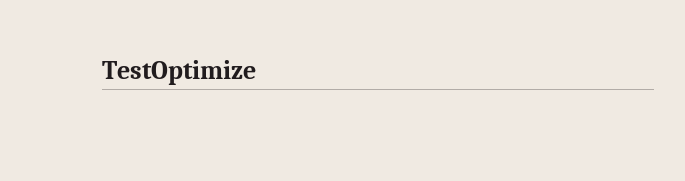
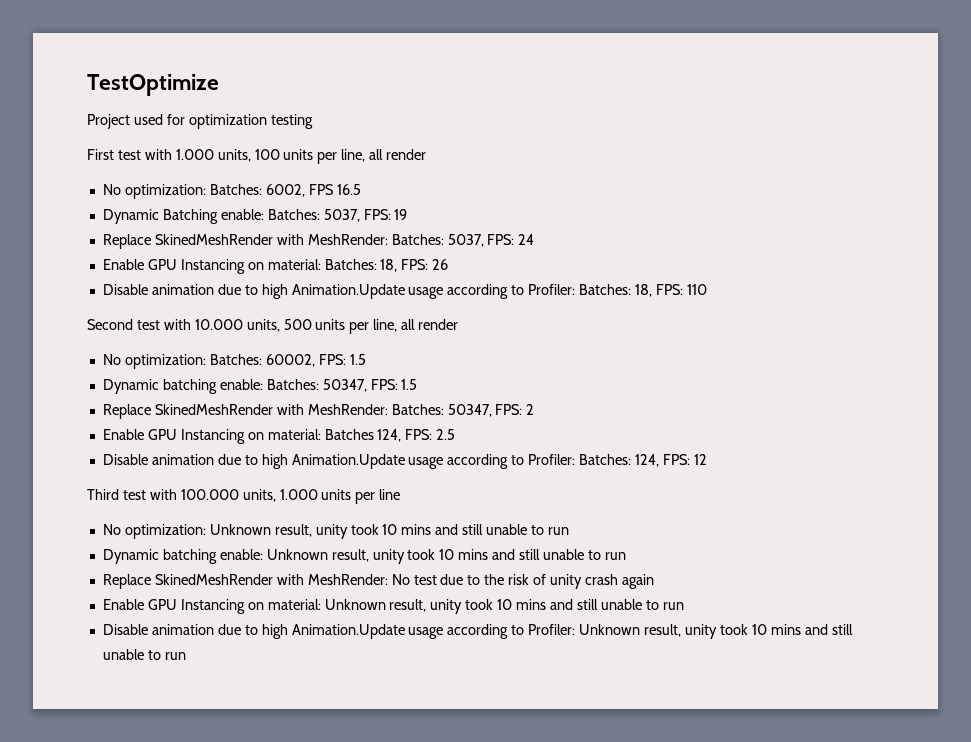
+ Project used for optimization testing
+ First test with 1.000 units, 100 units per line, all render
+ No optimization: Batches: 6002, FPS 16.5
+ Dynamic Batching enable: Batches: 5037, FPS: 19
+ Replace SkinedMeshRender with MeshRender: Batches: 5037, FPS: 24
+ Enable GPU Instancing on material: Batches: 18, FPS: 26
+ Disable animation due to high Animation.Update usage according to Profiler: Batches: 18, FPS: 110
+ Second test with 10.000 units, 500 units per line, all render
+ No optimization: Batches: 60002, FPS: 1.5
+ Dynamic batching enable: Batches: 50347, FPS: 1.5
+ Replace SkinedMeshRender with MeshRender: Batches: 50347, FPS: 2
+ Enable GPU Instancing on material: Batches 124, FPS: 2.5
+ Disable animation due to high Animation.Update usage according to Profiler: Batches: 124, FPS: 12
+ Third test with 100.000 units, 1.000 units per line
+ No optimization: Unknown result, unity took 10 mins and still unable to run
+ Dynamic batching enable: Unknown result, unity took 10 mins and still unable to run
+ Replace SkinedMeshRender with MeshRender: No test due to the risk of unity crash again
+ Enable GPU Instancing on material: Unknown result, unity took 10 mins and still unable to run
+ Disable animation due to high Animation.Update usage according to Profiler: Unknown result, unity took 10 mins and still unable to run

